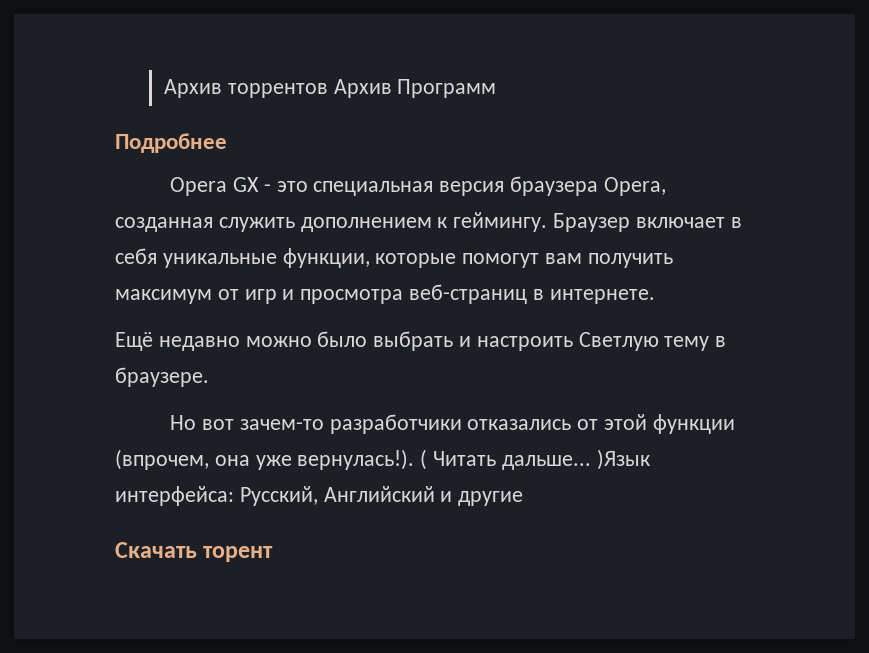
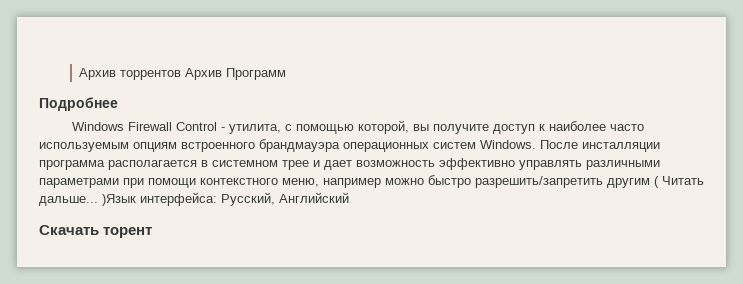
- Opera GX - это специальная версия браузера Opera, созданная служить дополнением к геймингу. Браузер включает в себя уникальные функции, которые помогут вам получить максимум от игр и просмотра веб-страниц в интернете.
- Ещё недавно можно было выбрать и настроить Светлую тему в браузере.
- Но вот зачем-то разработчики отказались от этой функции (впрочем, она уже вернулась!). ( Читать дальше... )Язык интерфейса: Русский, Английский и другие
+ Windows Firewall Control - утилита, с помощью которой, вы получите доступ к наиболее часто используемым опциям встроенного брандмауэра операционных систем Windows. После инсталляции программа располагается в системном трее и дает возможность эффективно управлять различными параметрами при помощи контекстного меню, например можно быстро разрешить/запретить другим ( Читать дальше... )Язык интерфейса: Русский, Английский

